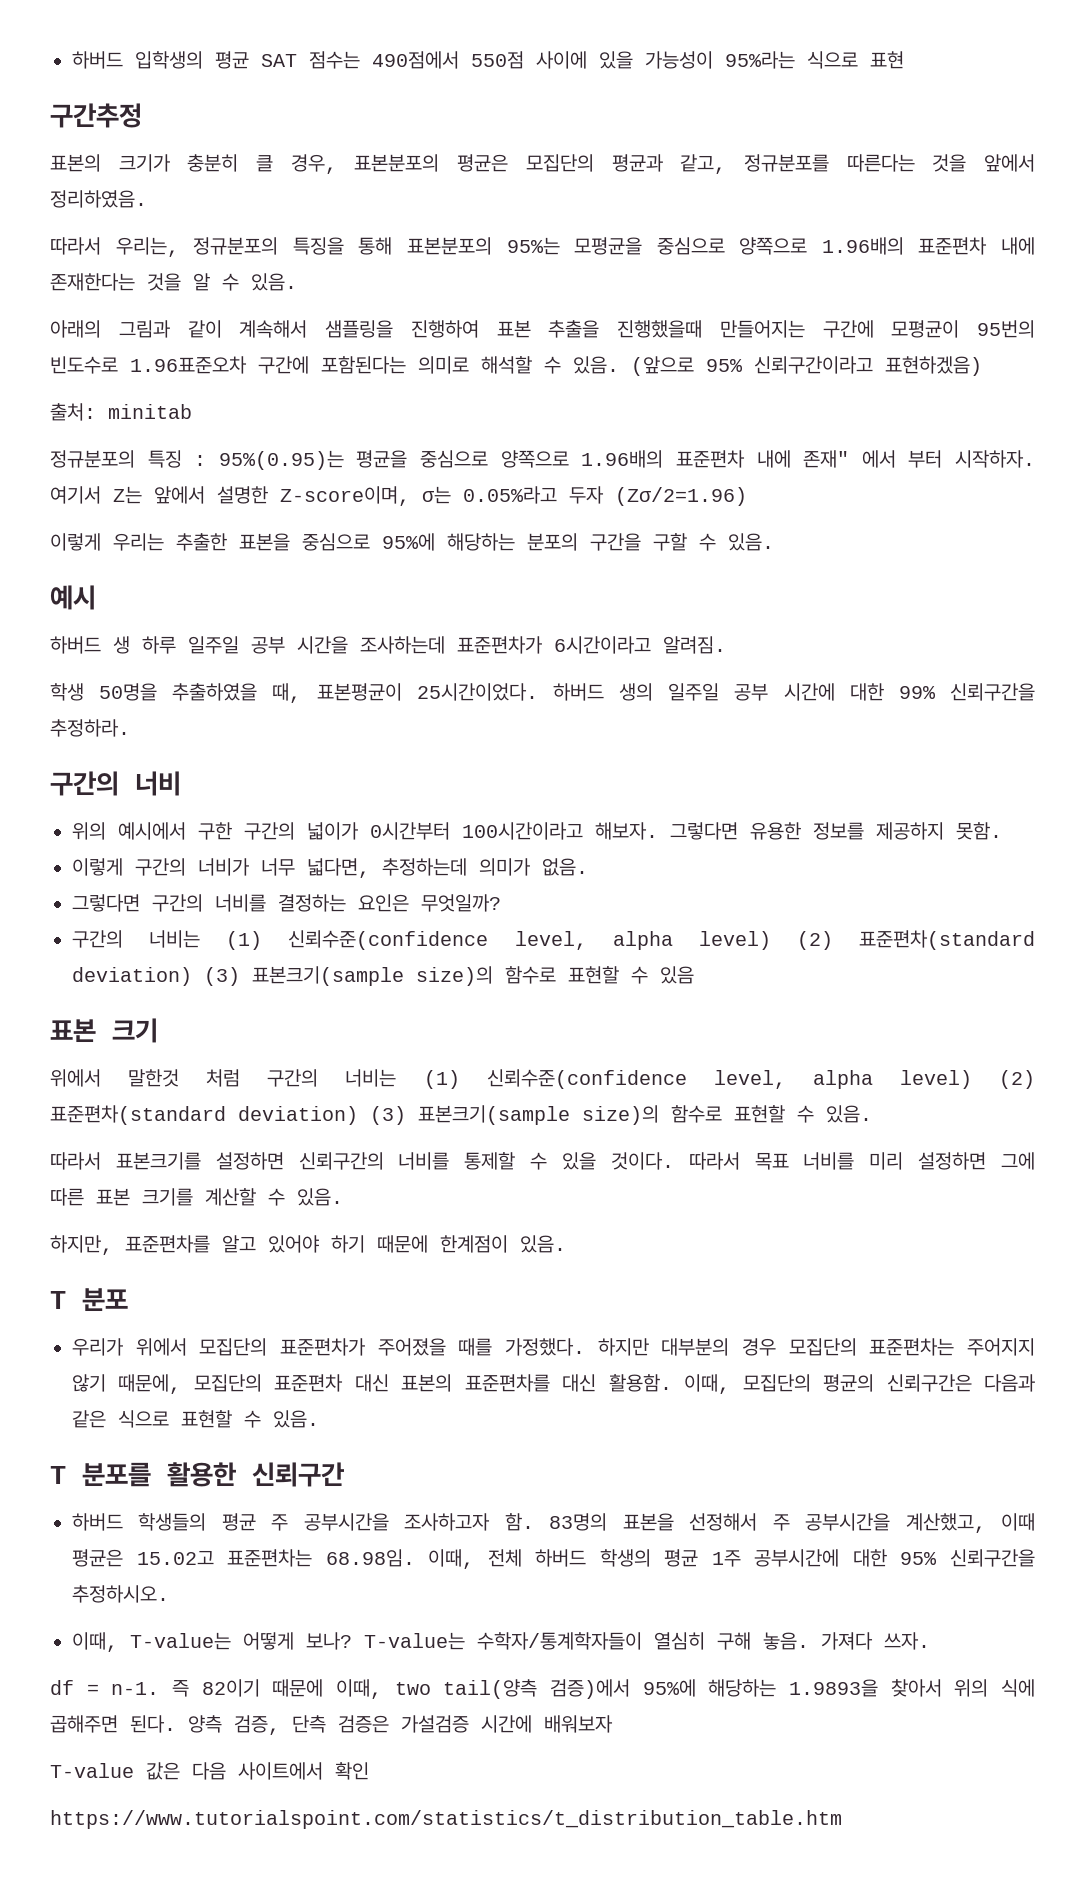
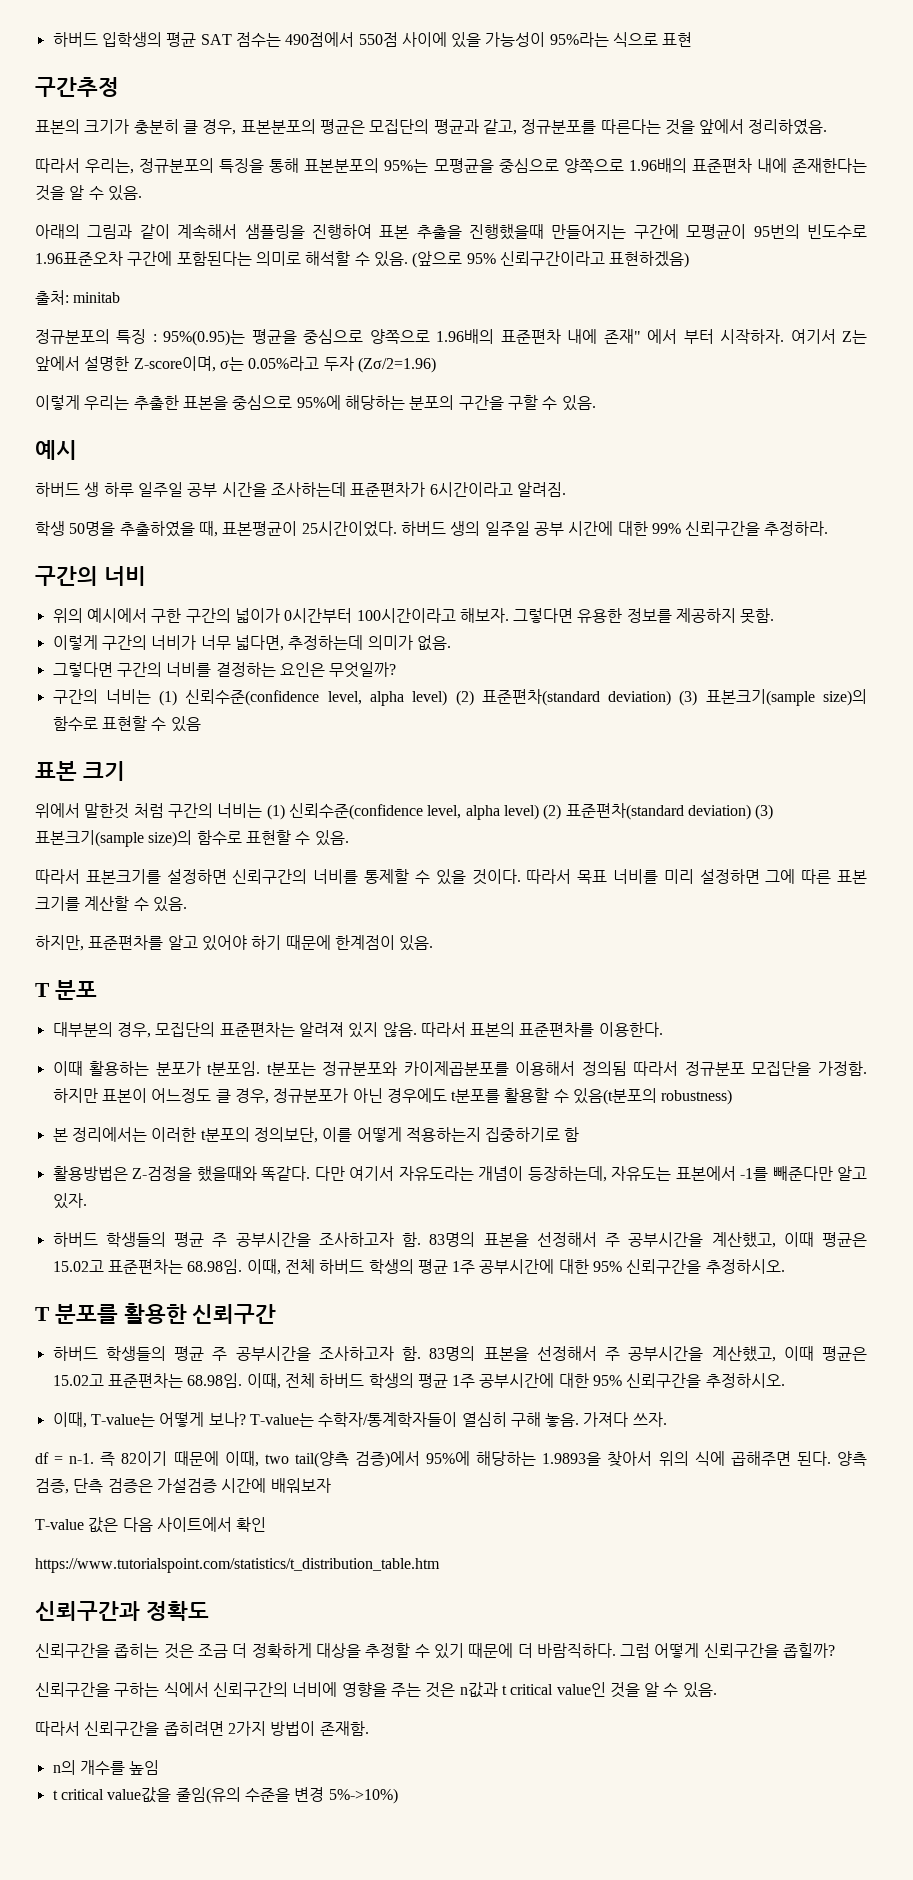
- 우리가 위에서 모집단의 표준편차가 주어졌을 때를 가정했다. 하지만 대부분의 경우 모집단의 표준편차는 주어지지 않기 때문에, 모집단의 표준편차 대신 표본의 표준편차를 대신 활용함. 이때, 모집단의 평균의 신뢰구간은 다음과 같은 식으로 표현할 수 있음.
+ 대부분의 경우, 모집단의 표준편차는 알려져 있지 않음. 따라서 표본의 표준편차를 이용한다.
+ 이때 활용하는 분포가 t분포임. t분포는 정규분포와 카이제곱분포를 이용해서 정의됨 따라서 정규분포 모집단을 가정함. 하지만 표본이 어느정도 클 경우, 정규분포가 아닌 경우에도 t분포를 활용할 수 있음(t분포의 robustness)
+ 본 정리에서는 이러한 t분포의 정의보단, 이를 어떻게 적용하는지 집중하기로 함
+ 활용방법은 Z-검정을 했을때와 똑같다. 다만 여기서 자유도라는 개념이 등장하는데, 자유도는 표본에서 -1를 빼준다만 알고 있자.
+ 하버드 학생들의 평균 주 공부시간을 조사하고자 함. 83명의 표본을 선정해서 주 공부시간을 계산했고, 이때 평균은 15.02고 표준편차는 68.98임. 이때, 전체 하버드 학생의 평균 1주 공부시간에 대한 95% 신뢰구간을 추정하시오.
+ 신뢰구간과 정확도
+ 신뢰구간을 좁히는 것은 조금 더 정확하게 대상을 추정할 수 있기 때문에 더 바람직하다. 그럼 어떻게 신뢰구간을 좁힐까?
+ 신뢰구간을 구하는 식에서 신뢰구간의 너비에 영향을 주는 것은 n값과 t critical value인 것을 알 수 있음.
+ 따라서 신뢰구간을 좁히려면 2가지 방법이 존재함.
+ n의 개수를 높임
+ t critical value값을 줄임(유의 수준을 변경 5%->10%)

